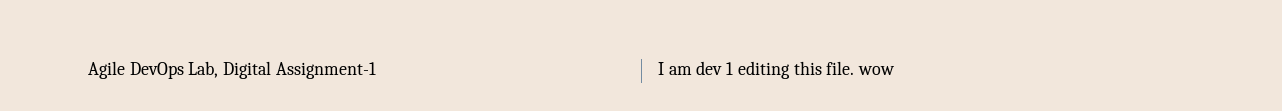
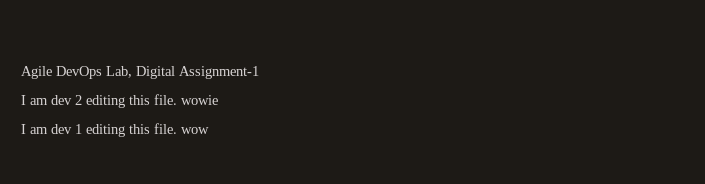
+ I am dev 2 editing this file. wowie

